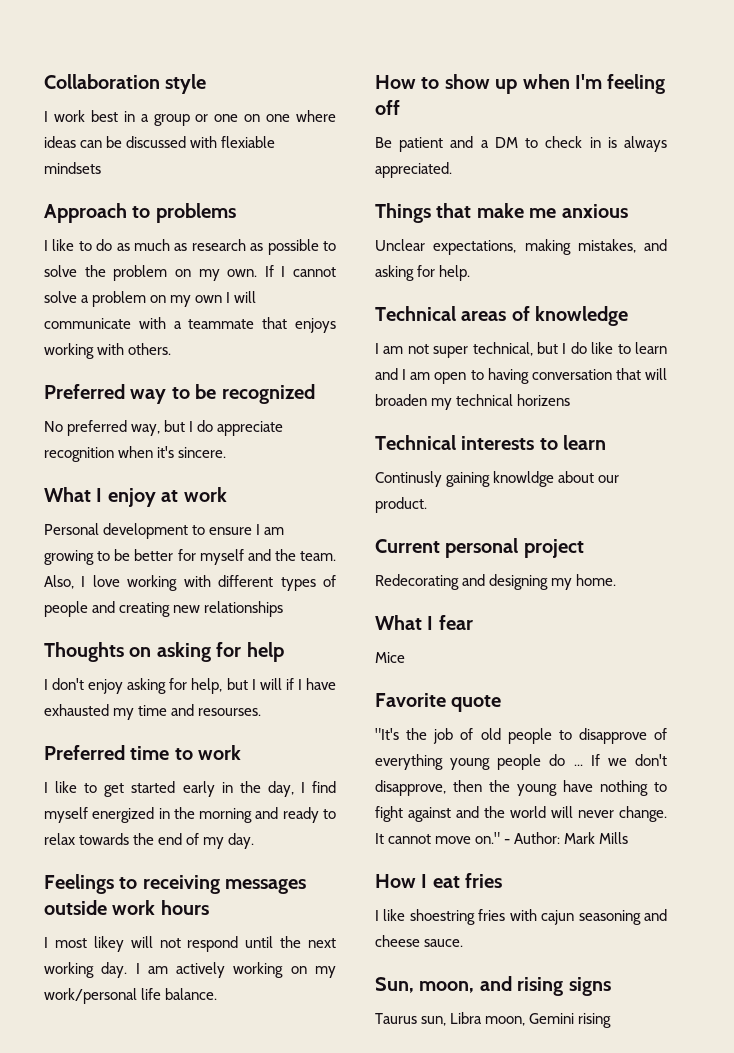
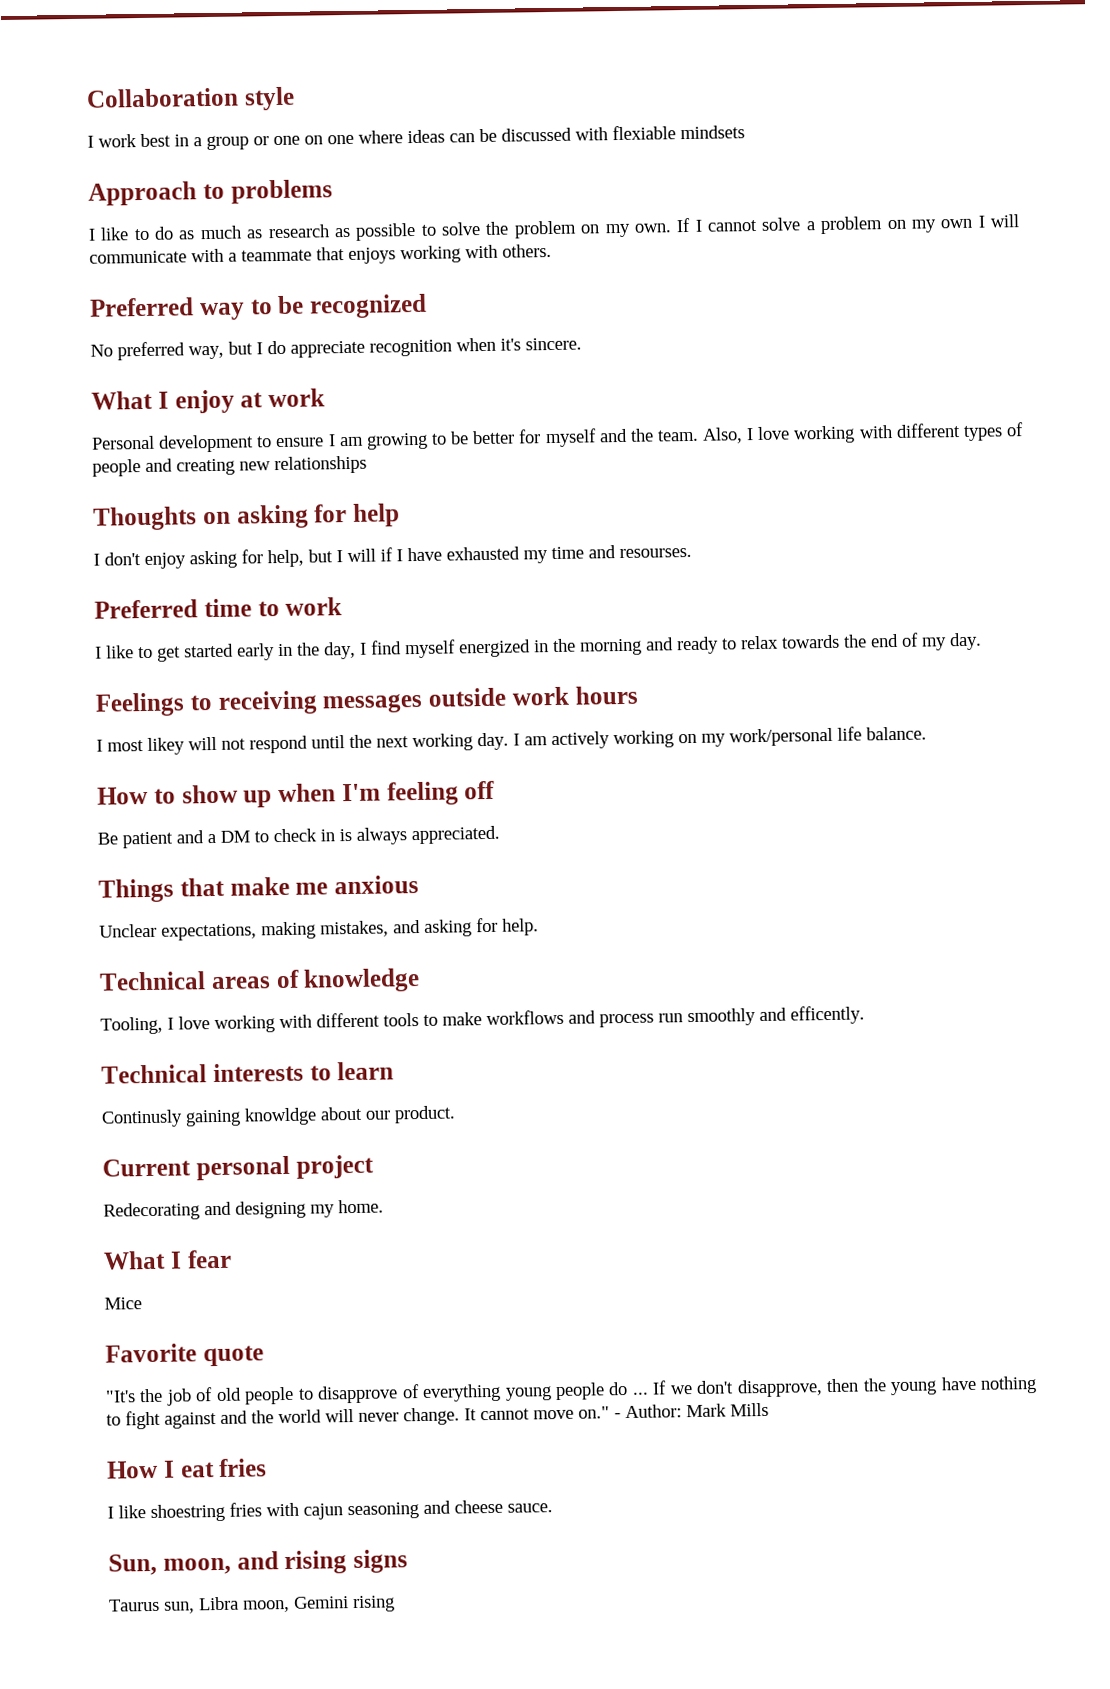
- I am not super technical, but I do like to learn and I am open to having conversation that will broaden my technical horizens
+ Tooling, I love working with different tools to make workflows and process run smoothly and efficently.

